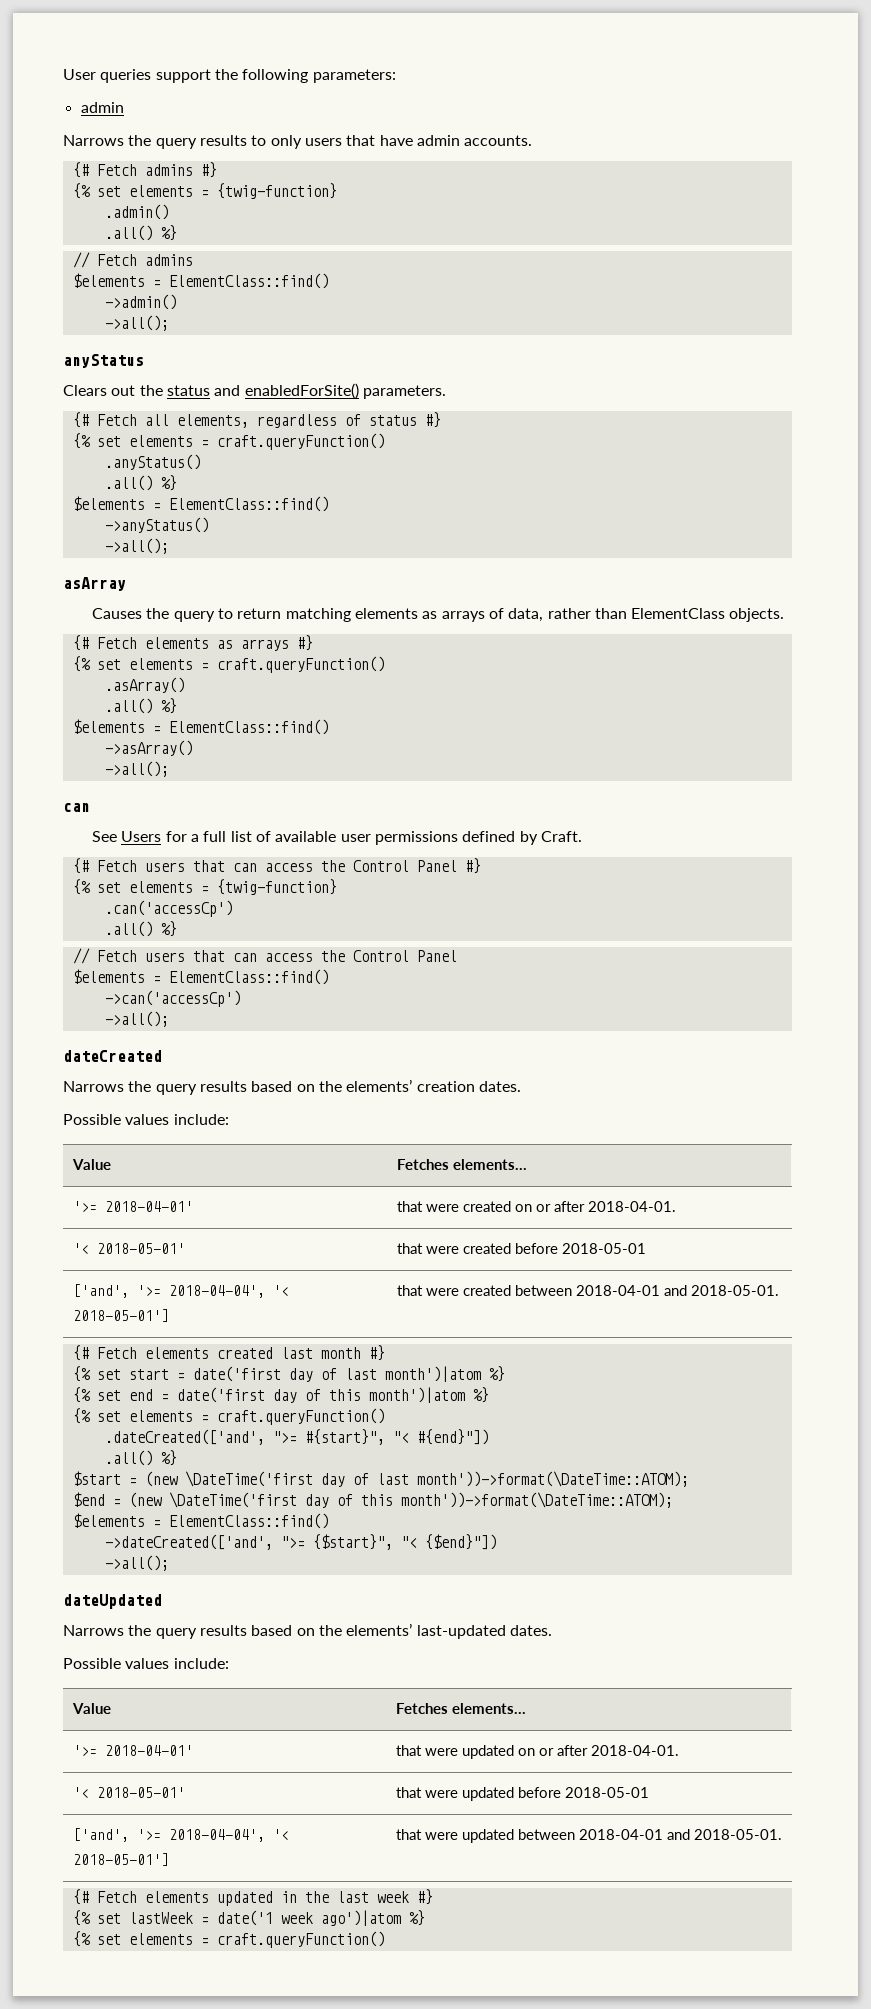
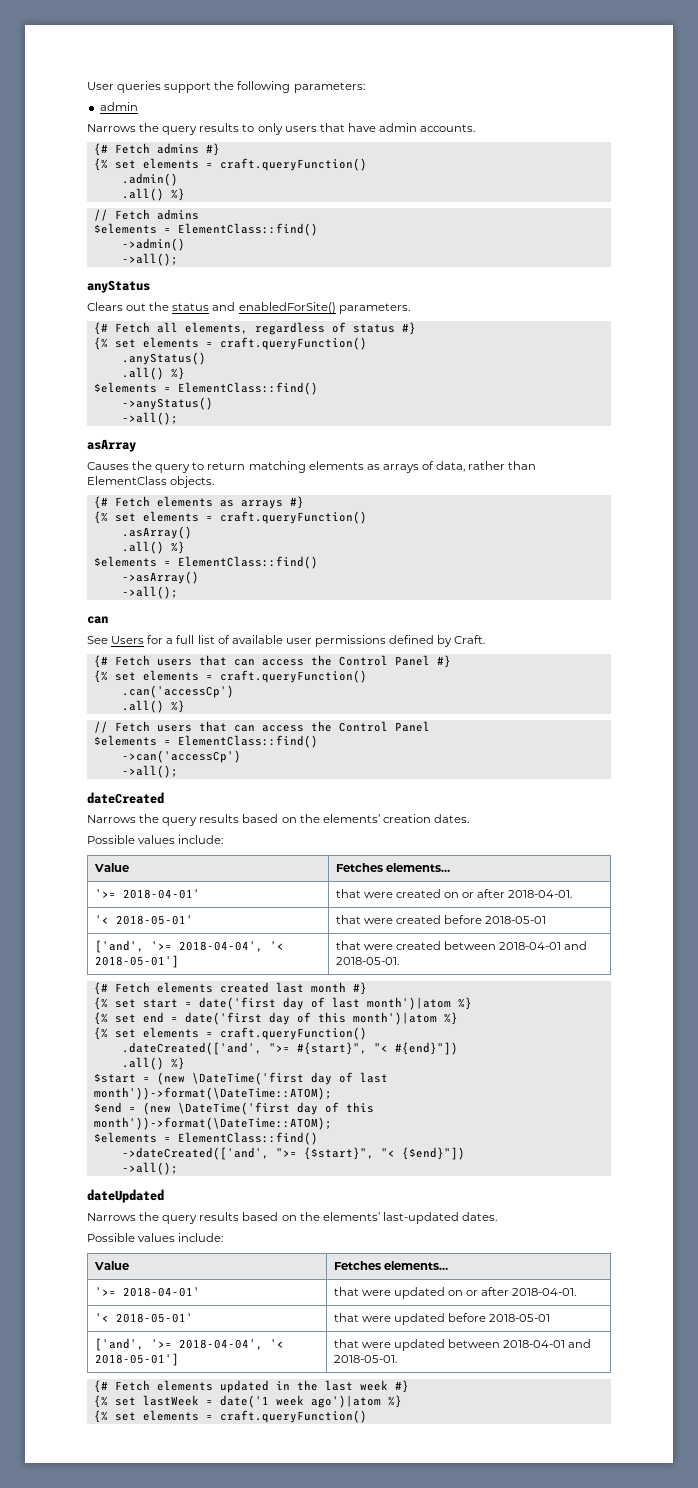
  {# Fetch admins #}
- {% set elements = {twig-function}
+ {% set elements = craft.queryFunction()
  {# Fetch users that can access the Control Panel #}
- {% set elements = {twig-function}
+ {% set elements = craft.queryFunction()

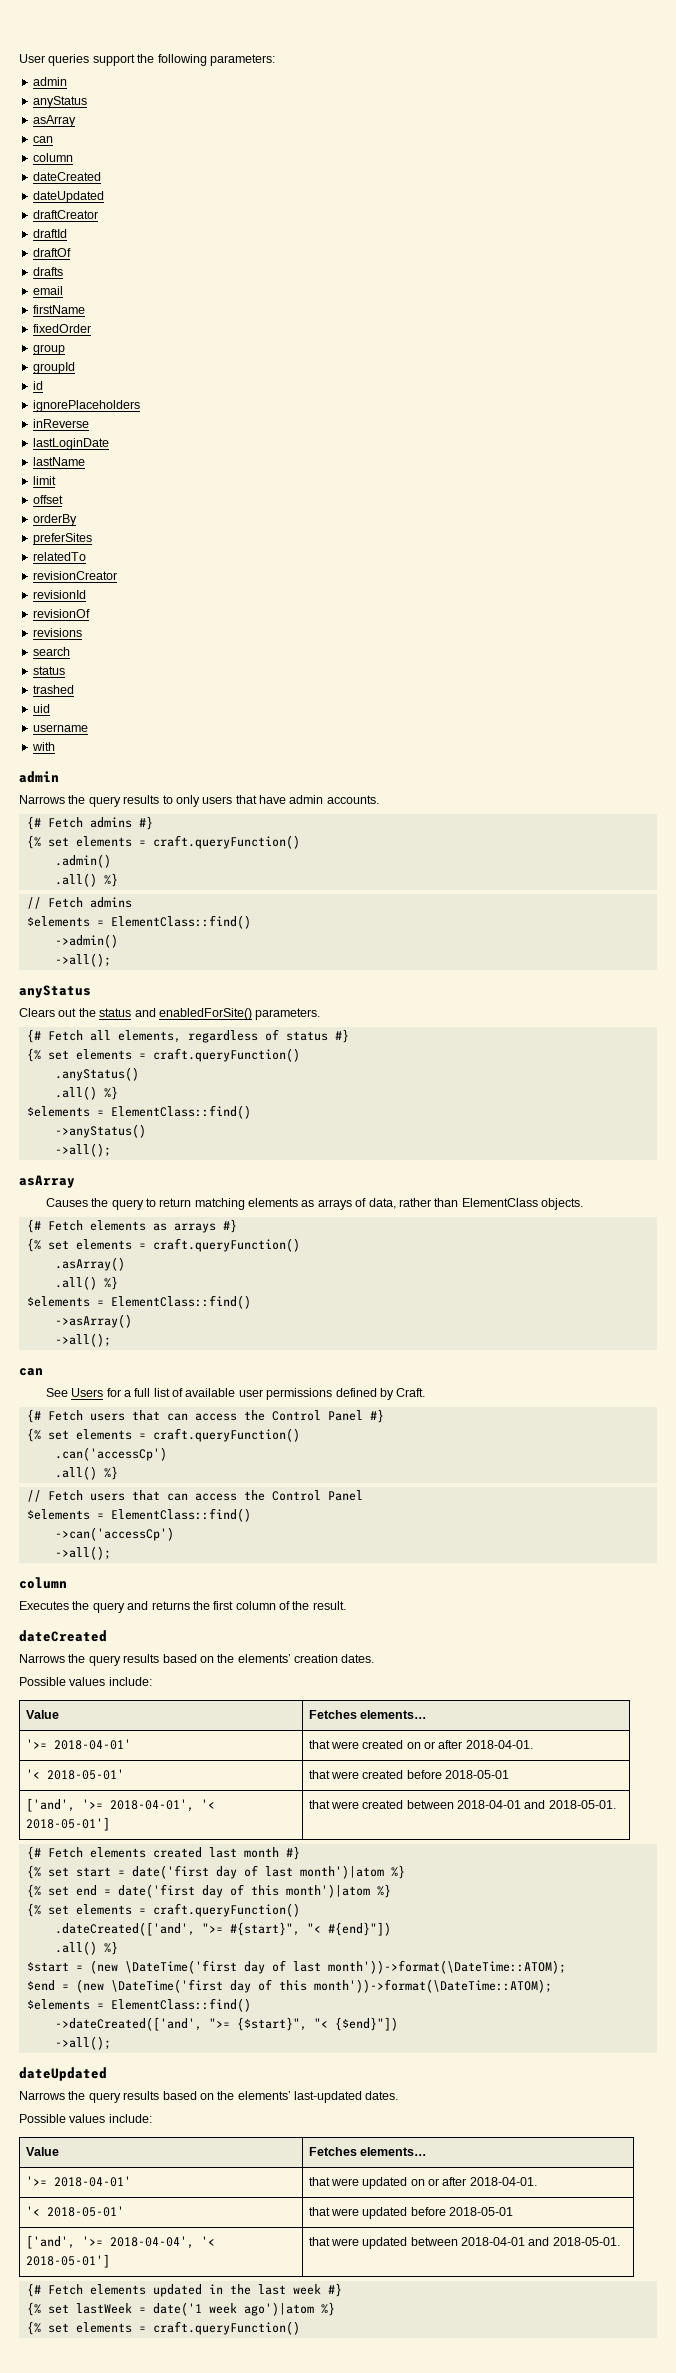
  User queries support the following parameters:
+ admin
+ anyStatus
+ asArray
+ can
+ column
+ dateCreated
+ dateUpdated
+ draftCreator
+ draftId
+ draftOf
+ drafts
+ email
+ firstName
+ fixedOrder
+ group
+ groupId
+ id
+ ignorePlaceholders
+ inReverse
+ lastLoginDate
+ lastName
+ limit
+ offset
+ orderBy
+ preferSites
+ relatedTo
+ revisionCreator
+ revisionId
+ revisionOf
+ revisions
+ search
+ status
+ trashed
+ uid
+ username
+ with
  ->can('accessCp')
  ->all();
+ column
+ Executes the query and returns the first column of the result.
- ['and', '>= 2018-04-04', '< 2018-05-01'] | that were created between 2018-04-01 and 2018-05-01.
+ ['and', '>= 2018-04-01', '< 2018-05-01'] | that were created between 2018-04-01 and 2018-05-01.

